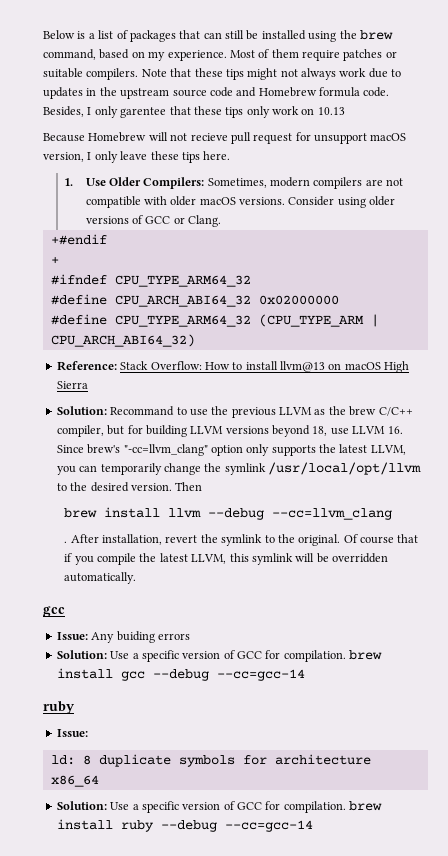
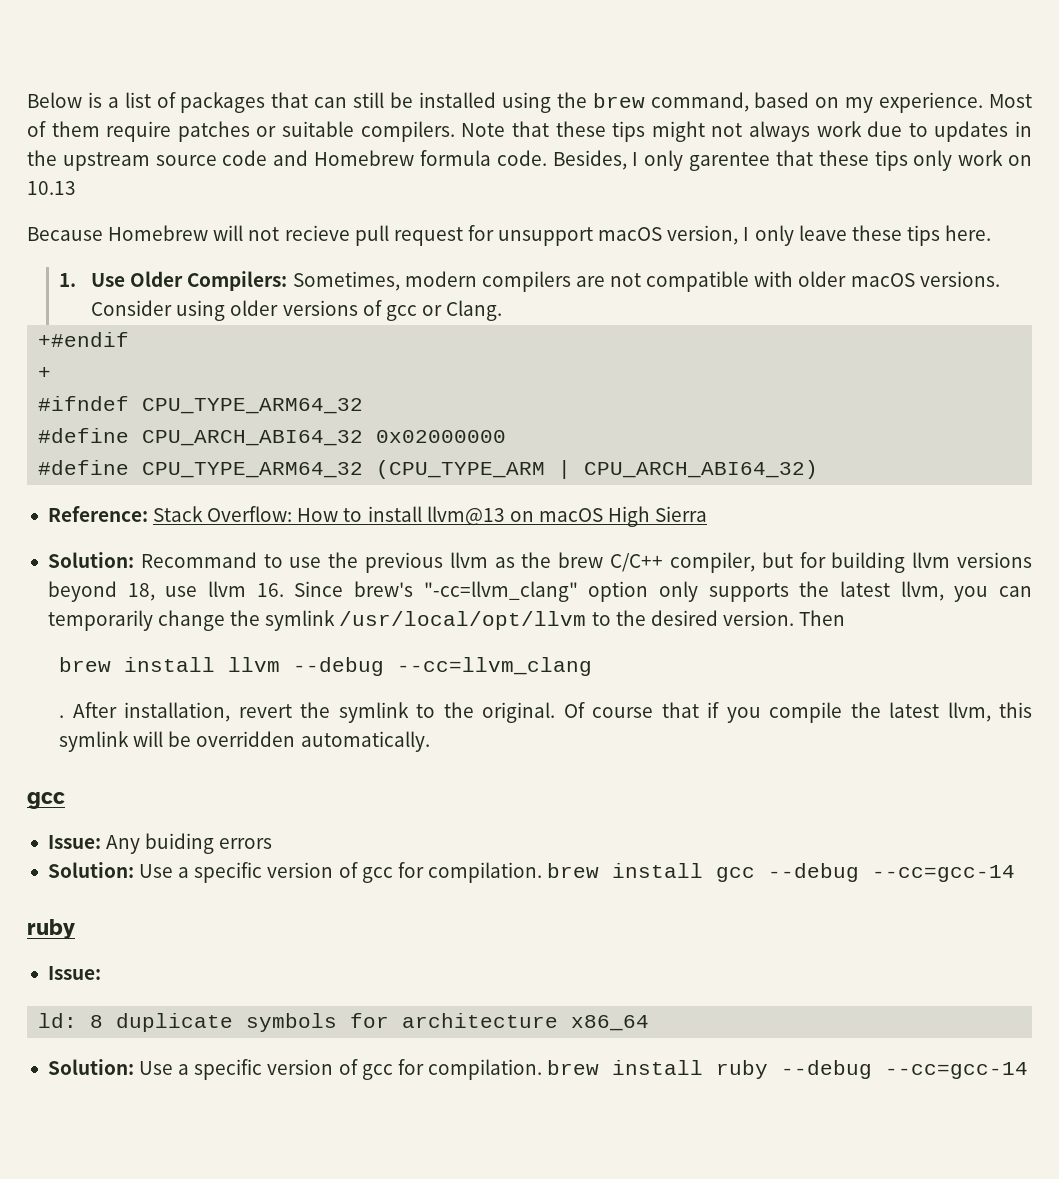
- Consider using older versions of GCC or Clang.
+ Consider using older versions of gcc or Clang.
- Solution: Recommand to use the previous LLVM as the brew C/C++ compiler, but for building LLVM versions beyond 18, use LLVM 16. Since brew's "-cc=llvm_clang" option only supports the latest LLVM, you can temporarily change the symlink /usr/local/opt/llvm to the desired version.
+ Solution: Recommand to use the previous llvm as the brew C/C++ compiler, but for building llvm versions beyond 18, use llvm 16. Since brew's "-cc=llvm_clang" option only supports the latest llvm, you can temporarily change the symlink /usr/local/opt/llvm to the desired version.
- Of course that if you compile the latest LLVM, this symlink will be overridden automatically.
+ Of course that if you compile the latest llvm, this symlink will be overridden automatically.
- Solution: Use a specific version of GCC for compilation. brew install gcc --debug --cc=gcc-14
+ Solution: Use a specific version of gcc for compilation. brew install gcc --debug --cc=gcc-14
- Solution: Use a specific version of GCC for compilation. brew install ruby --debug --cc=gcc-14
+ Solution: Use a specific version of gcc for compilation. brew install ruby --debug --cc=gcc-14

